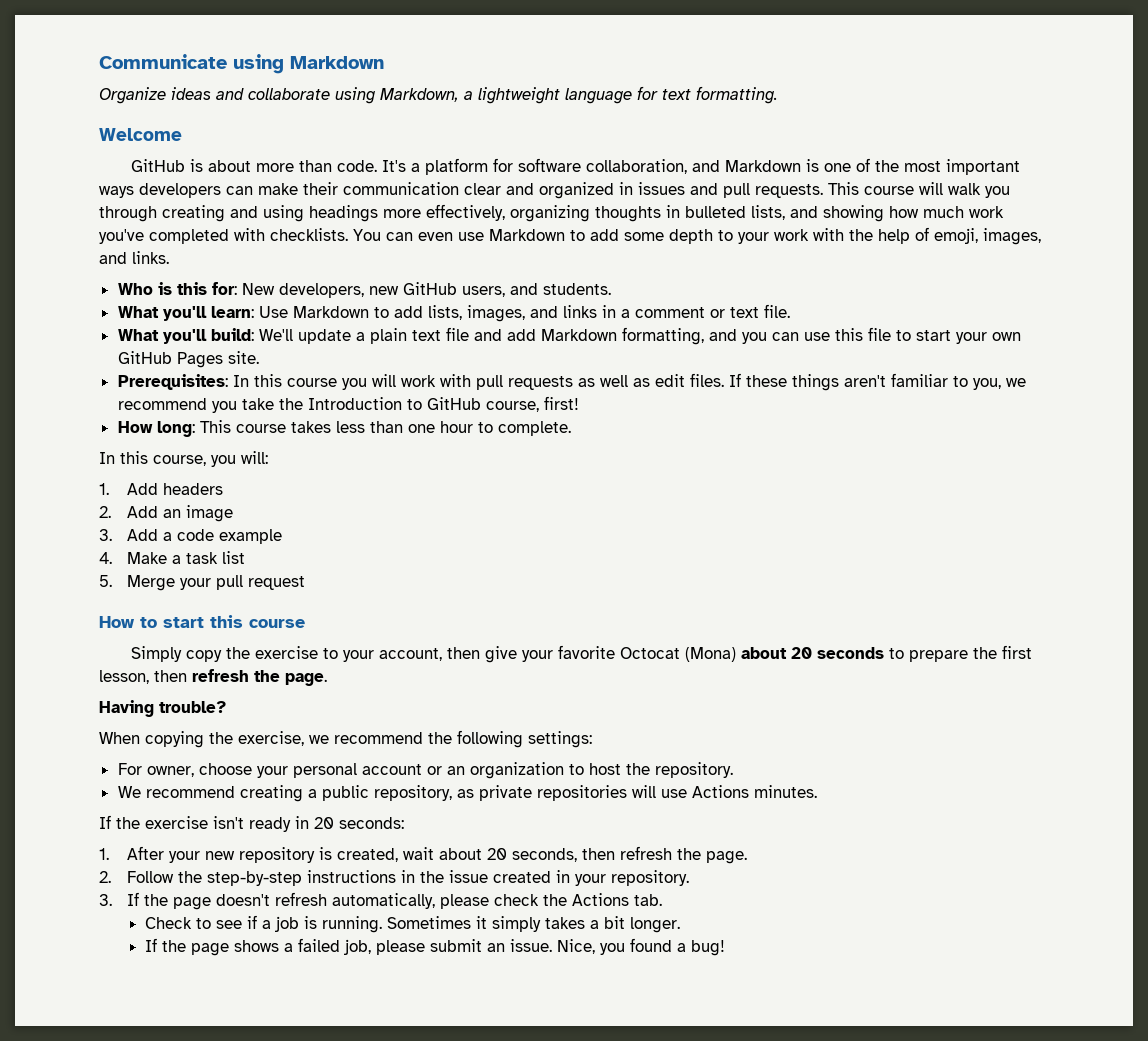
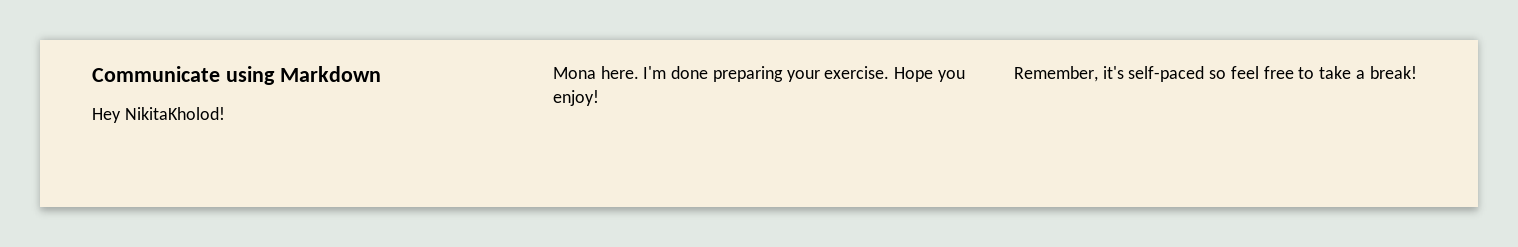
- Organize ideas and collaborate using Markdown, a lightweight language for text formatting.
- Welcome
- GitHub is about more than code. It's a platform for software collaboration, and Markdown is one of the most important ways developers can make their communication clear and organized in issues and pull requests. This course will walk you through creating and using headings more effectively, organizing thoughts in bulleted lists, and showing how much work you've completed with checklists. You can even use Markdown to add some depth to your work with the help of emoji, images, and links.
- Who is this for: New developers, new GitHub users, and students.
- What you'll learn: Use Markdown to add lists, images, and links in a comment or text file.
- What you'll build: We'll update a plain text file and add Markdown formatting, and you can use this file to start your own GitHub Pages site.
- Prerequisites: In this course you will work with pull requests as well as edit files. If these things aren't familiar to you, we recommend you take the Introduction to GitHub course, first!
- How long: This course takes less than one hour to complete.
- In this course, you will:
- 1. Add headers
- 2. Add an image
- 3. Add a code example
- 4. Make a task list
- 5. Merge your pull request
- How to start this course
- Simply copy the exercise to your account, then give your favorite Octocat (Mona) about 20 seconds to prepare the first lesson, then refresh the page.
- Having trouble?
- When copying the exercise, we recommend the following settings:
- For owner, choose your personal account or an organization to host the repository.
- We recommend creating a public repository, as private repositories will use Actions minutes.
- If the exercise isn't ready in 20 seconds:
- 1. After your new repository is created, wait about 20 seconds, then refresh the page.
- 2. Follow the step-by-step instructions in the issue created in your repository.
- 3. If the page doesn't refresh automatically, please check the Actions tab.
- Check to see if a job is running. Sometimes it simply takes a bit longer.
- If the page shows a failed job, please submit an issue. Nice, you found a bug!
+ Hey NikitaKholod!
+ Mona here. I'm done preparing your exercise. Hope you enjoy!
+ Remember, it's self-paced so feel free to take a break!

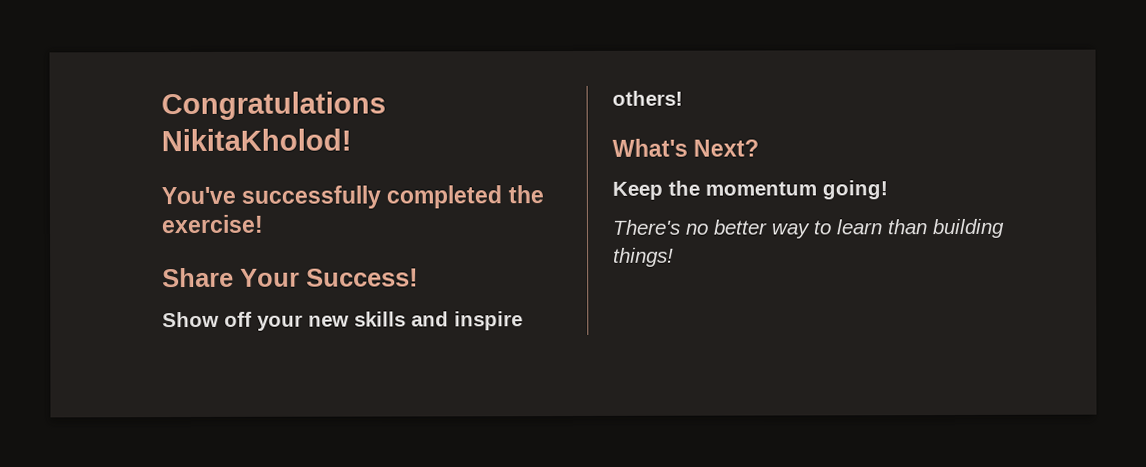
- Communicate using Markdown
- Hey NikitaKholod!
- Mona here. I'm done preparing your exercise. Hope you enjoy!
- Remember, it's self-paced so feel free to take a break!
+ Congratulations NikitaKholod!
+ You've successfully completed the exercise!
+ Share Your Success!
+ Show off your new skills and inspire others!
+ What's Next?
+ Keep the momentum going!
+ There's no better way to learn than building things!

